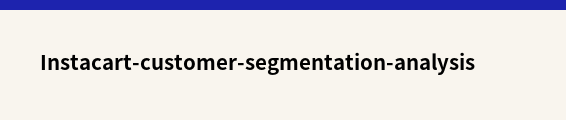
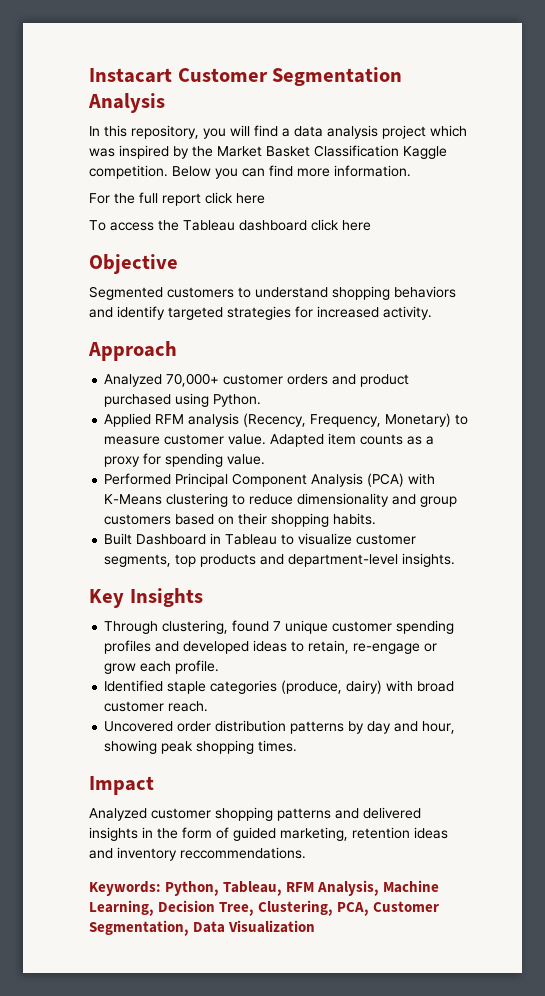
- Instacart-customer-segmentation-analysis
+ Instacart Customer Segmentation Analysis
+ In this repository, you will find a data analysis project which was inspired by the Market Basket Classification Kaggle competition. Below you can find more information.
+ For the full report click here
+ To access the Tableau dashboard click here
+ Objective
+ Segmented customers to understand shopping behaviors and identify targeted strategies for increased activity.
+ Approach
+ Analyzed 70,000+ customer orders and product purchased using Python.
+ Applied RFM analysis (Recency, Frequency, Monetary) to measure customer value. Adapted item counts as a proxy for spending value.
+ Performed Principal Component Analysis (PCA) with K-Means clustering to reduce dimensionality and group customers based on their shopping habits.
+ Built Dashboard in Tableau to visualize customer segments, top products and department-level insights.
+ Key Insights
+ Through clustering, found 7 unique customer spending profiles and developed ideas to retain, re-engage or grow each profile.
+ Identified staple categories (produce, dairy) with broad customer reach.
+ Uncovered order distribution patterns by day and hour, showing peak shopping times.
+ Impact
+ Analyzed customer shopping patterns and delivered insights in the form of guided marketing, retention ideas and inventory reccommendations.
+ Keywords: Python, Tableau, RFM Analysis, Machine Learning, Decision Tree, Clustering, PCA, Customer Segmentation, Data Visualization

